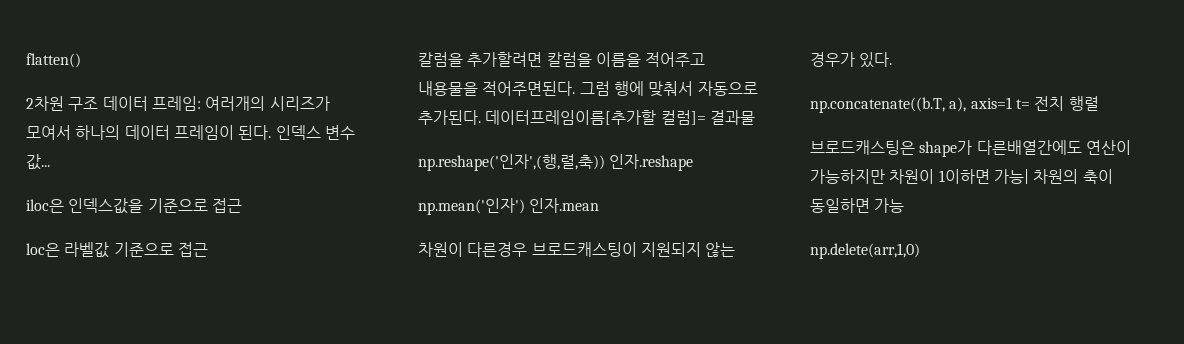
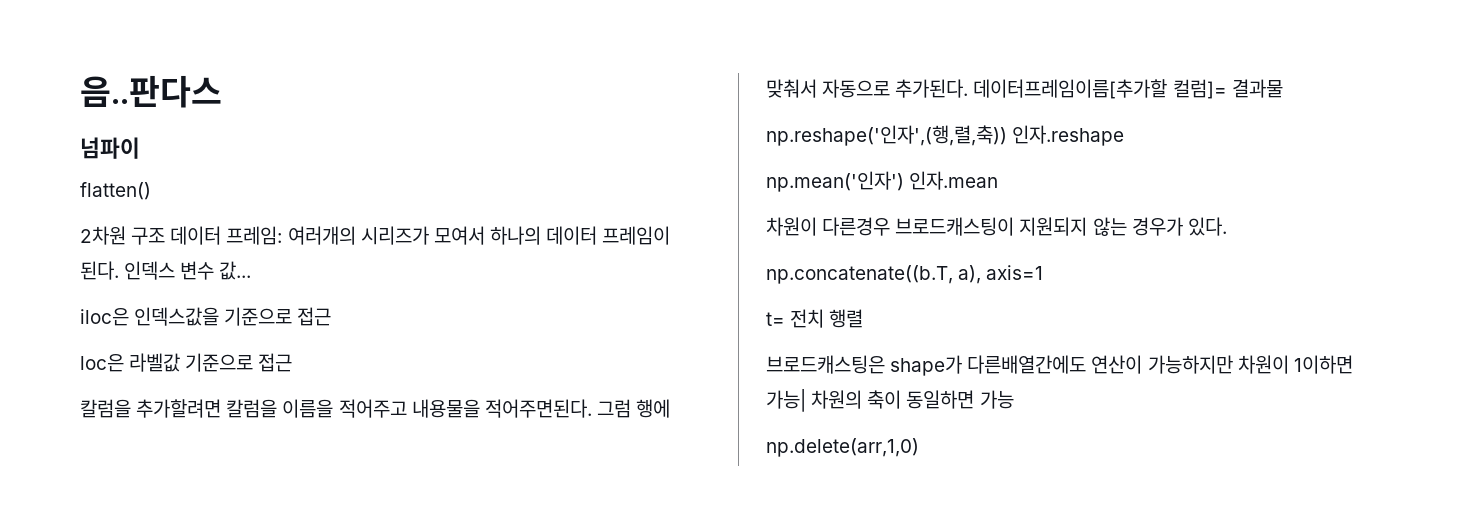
+ 음..판다스
+ 넘파이
- np.concatenate((b.T, a), axis=1 t= 전치 행렬
+ np.concatenate((b.T, a), axis=1
+ t= 전치 행렬

